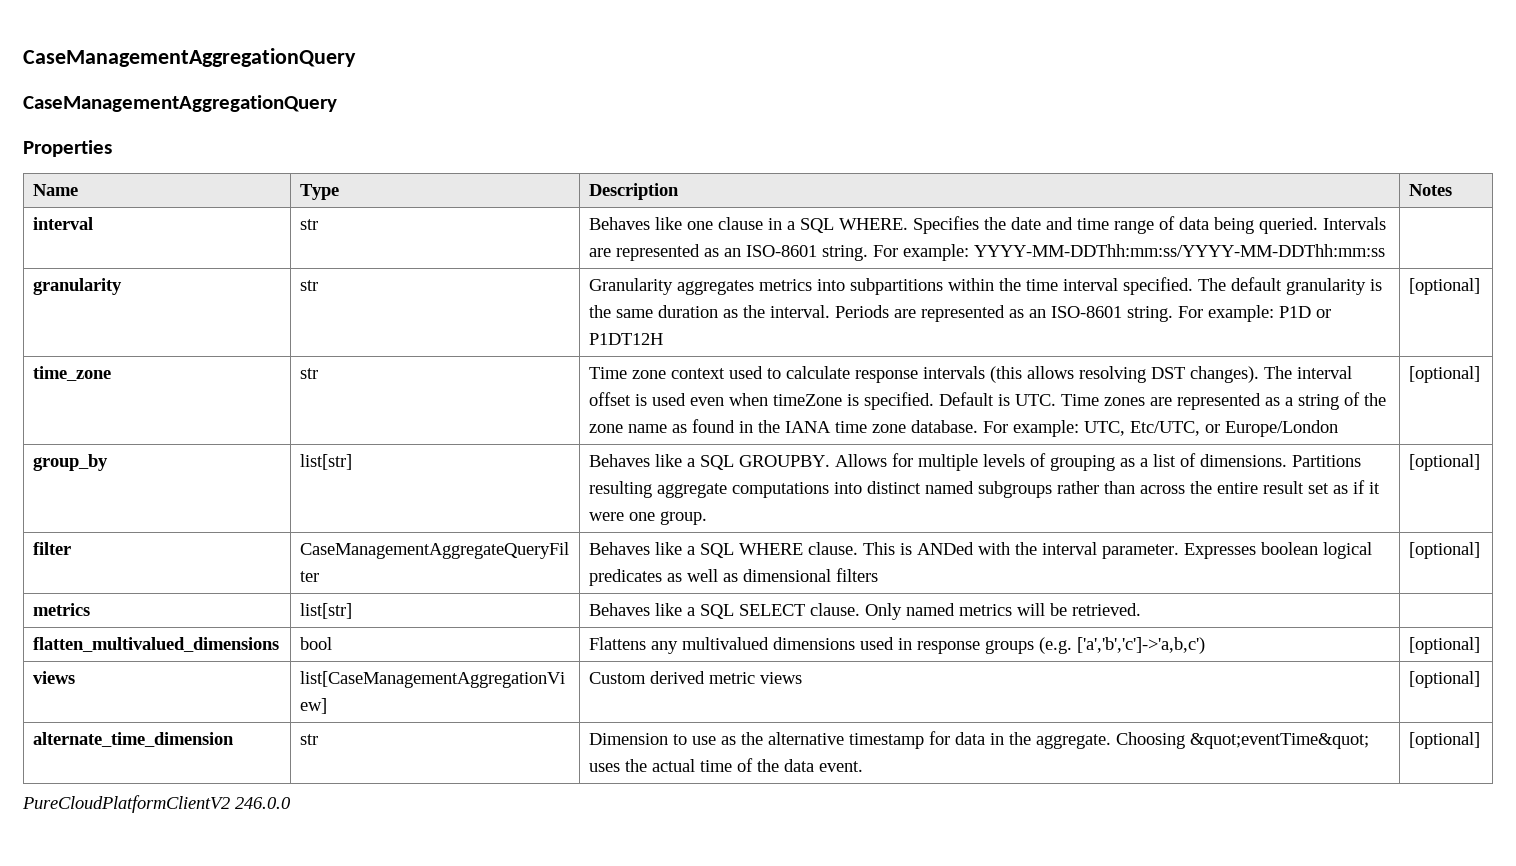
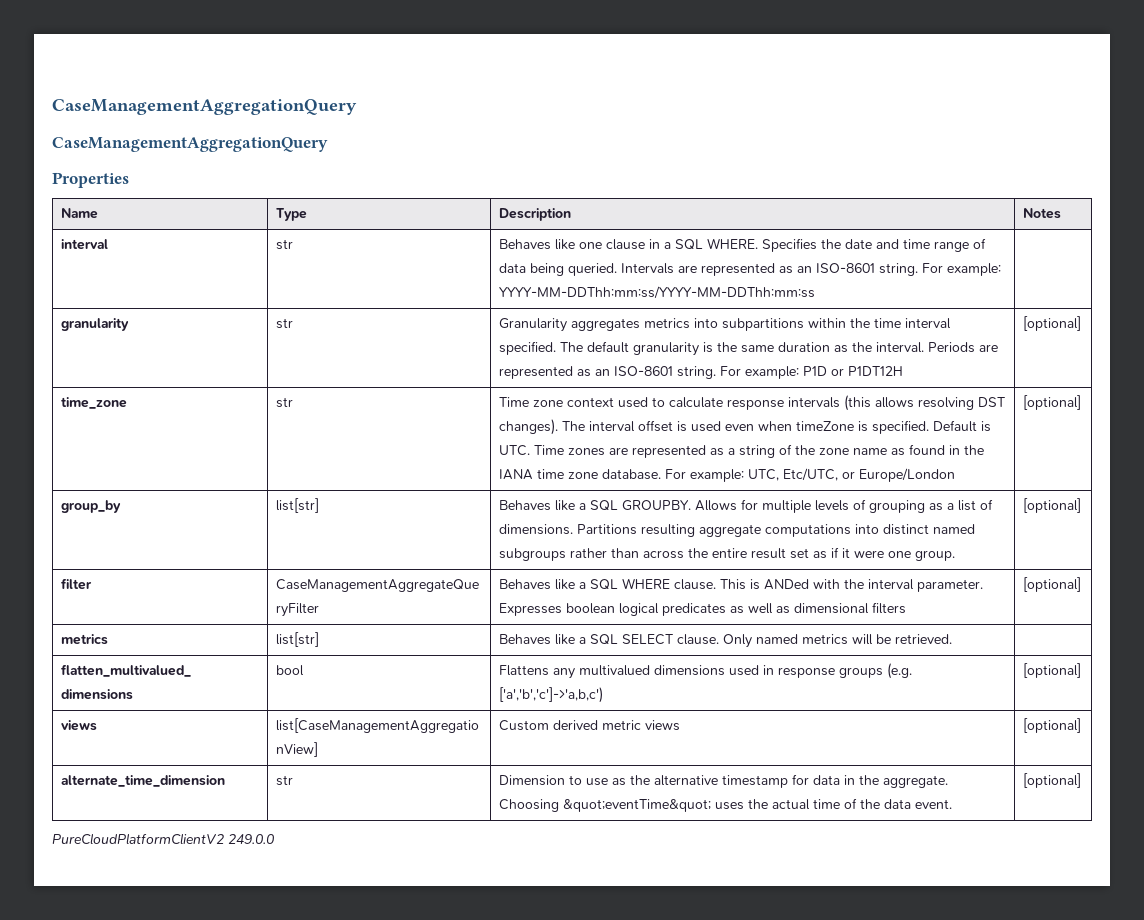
- PureCloudPlatformClientV2 246.0.0
+ PureCloudPlatformClientV2 249.0.0

